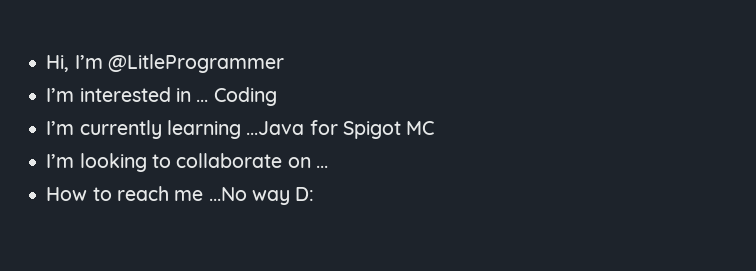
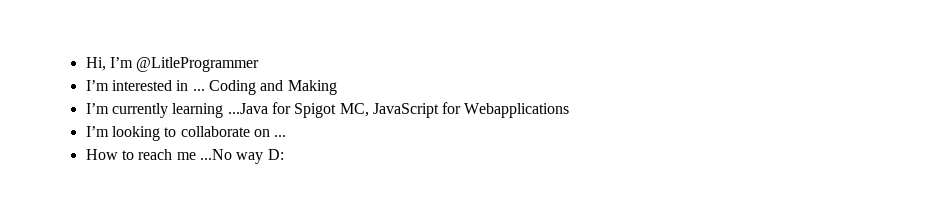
- Coding
+ Coding and Making
- I’m currently learning ...Java for Spigot MC
+ I’m currently learning ...Java for Spigot MC, JavaScript for Webapplications

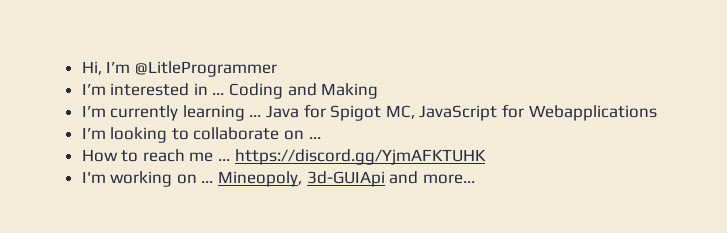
- I’m currently learning ...Java for Spigot MC, JavaScript for Webapplications
+ I’m currently learning ... Java for Spigot MC, JavaScript for Webapplications
- How to reach me ...No way D:
+ How to reach me ... https://discord.gg/YjmAFKTUHK
+ I'm working on ... Mineopoly, 3d-GUIApi and more...

